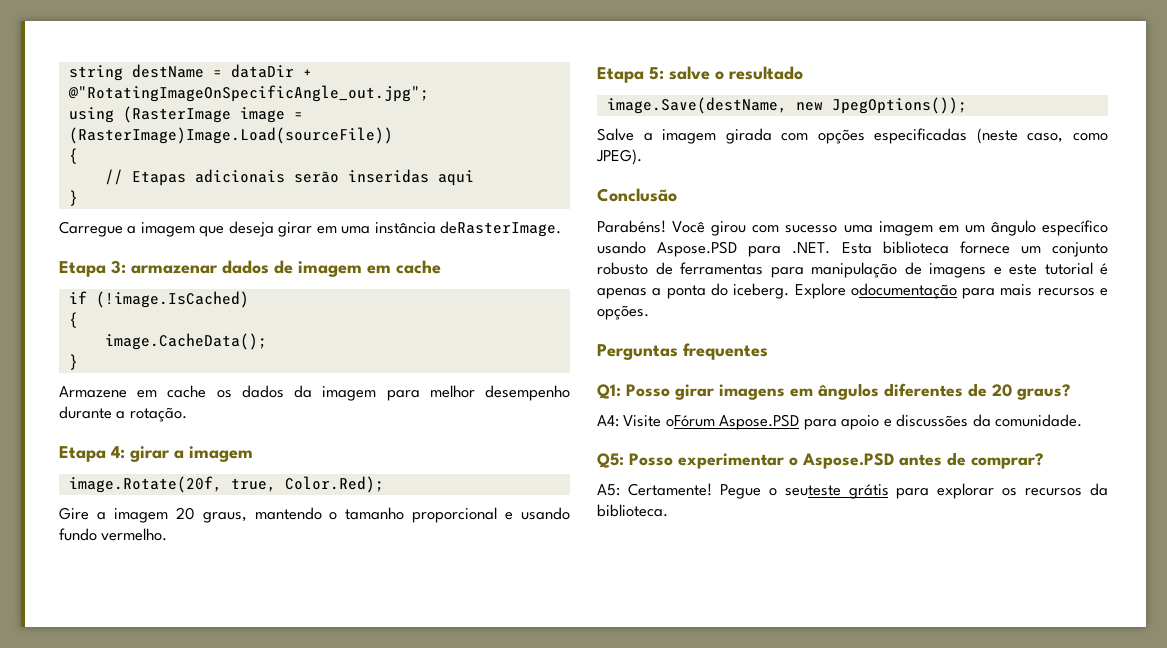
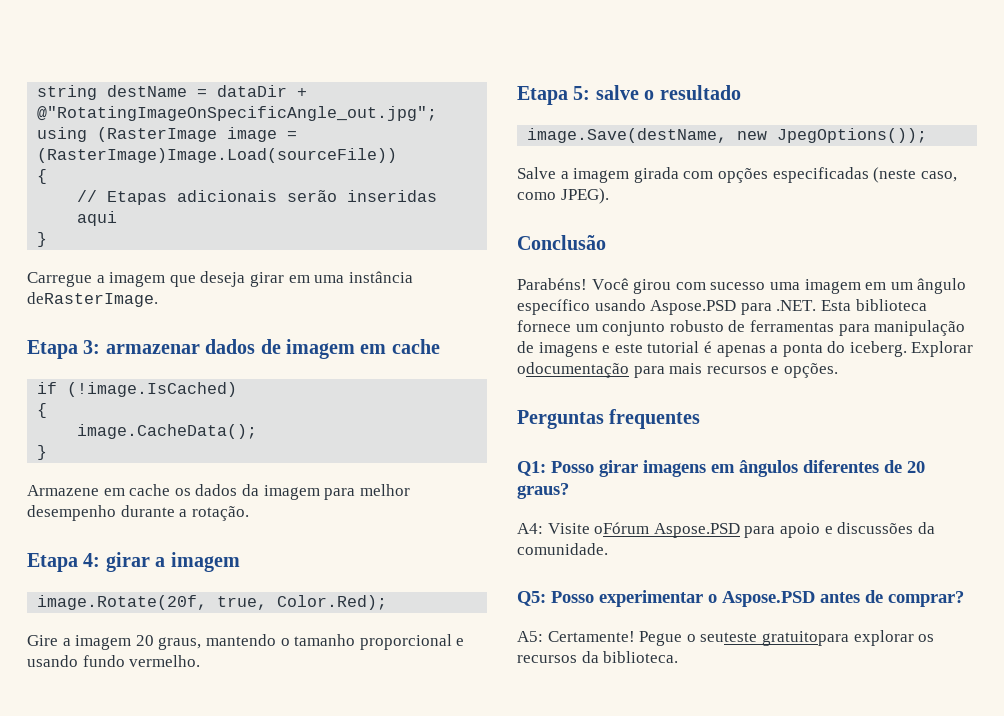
- Explore odocumentação para mais recursos e opções.
+ Explorar odocumentação para mais recursos e opções.
- Pegue o seuteste grátis para explorar os recursos da biblioteca.
+ Pegue o seuteste gratuitopara explorar os recursos da biblioteca.

